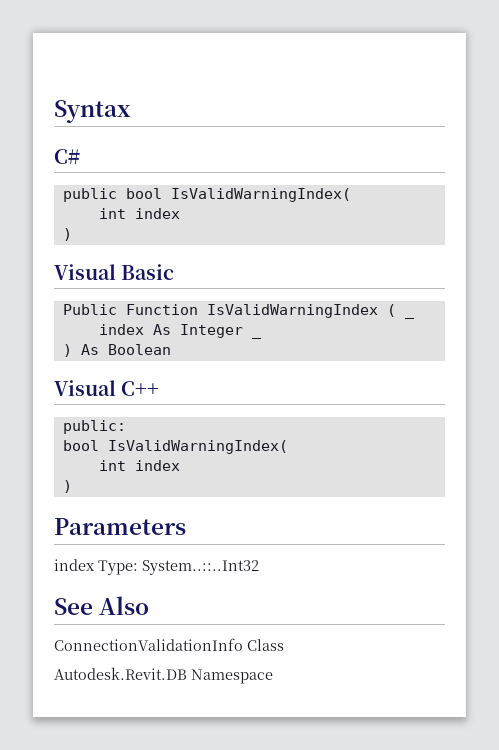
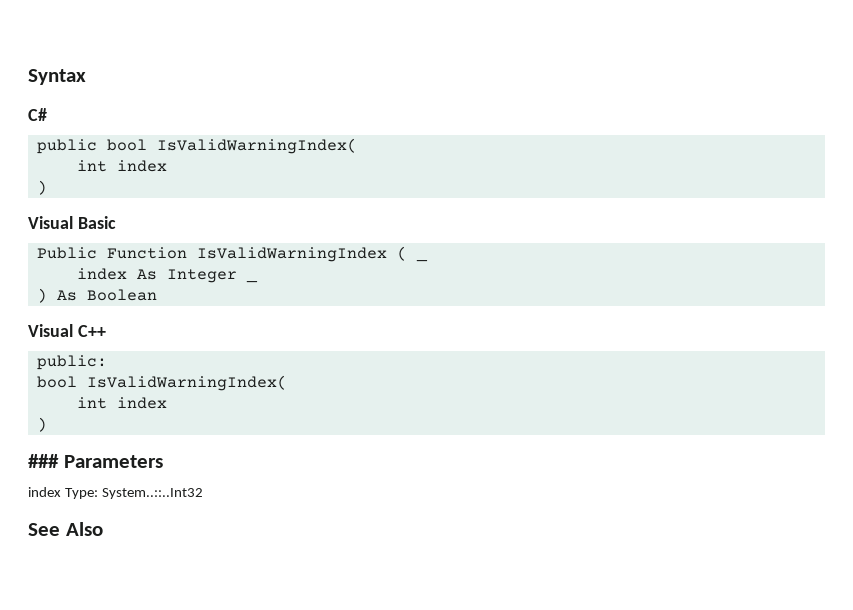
- Parameters
+ ### Parameters
- ConnectionValidationInfo Class
- Autodesk.Revit.DB Namespace

